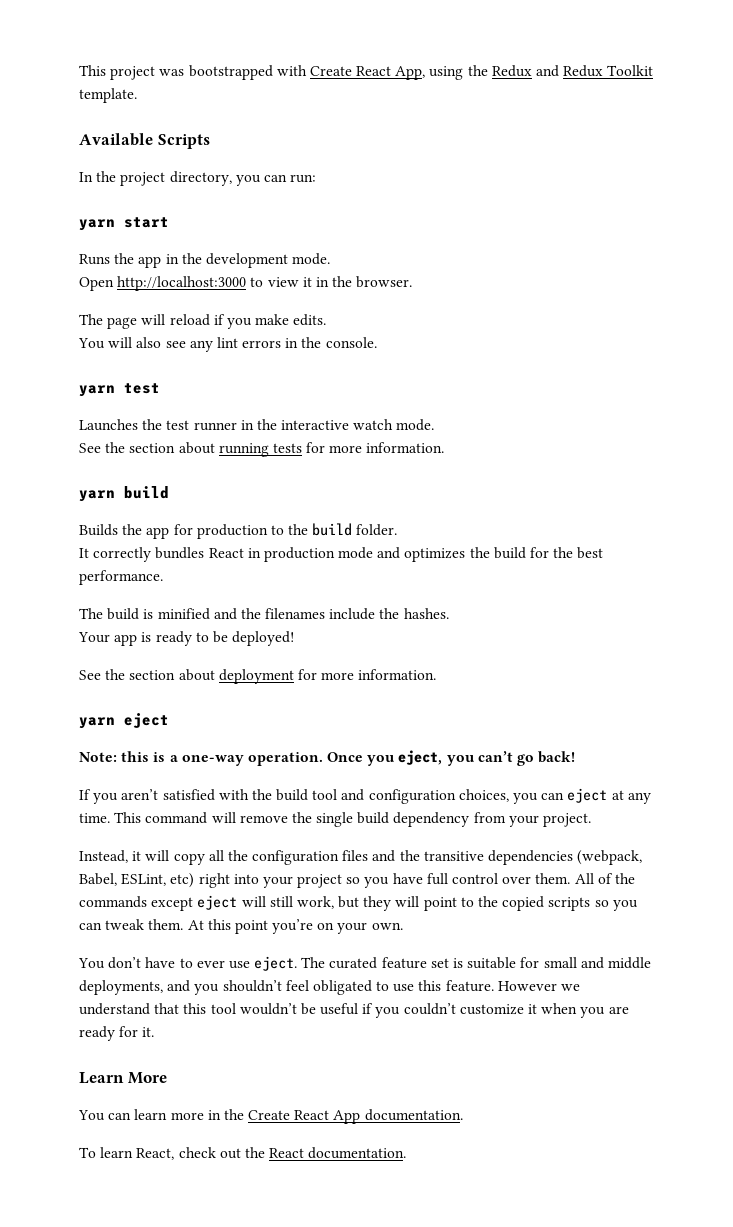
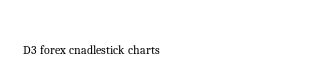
- This project was bootstrapped with Create React App, using the Redux and Redux Toolkit template.
- Available Scripts
- In the project directory, you can run:
- yarn start
- Runs the app in the development mode.
- Open http://localhost:3000 to view it in the browser.
- The page will reload if you make edits.
- You will also see any lint errors in the console.
- yarn test
- Launches the test runner in the interactive watch mode.
- See the section about running tests for more information.
- yarn build
- Builds the app for production to the build folder.
- It correctly bundles React in production mode and optimizes the build for the best performance.
- The build is minified and the filenames include the hashes.
- Your app is ready to be deployed!
- See the section about deployment for more information.
- yarn eject
- Note: this is a one-way operation. Once you eject, you can’t go back!
- If you aren’t satisfied with the build tool and configuration choices, you can eject at any time. This command will remove the single build dependency from your project.
- Instead, it will copy all the configuration files and the transitive dependencies (webpack, Babel, ESLint, etc) right into your project so you have full control over them. All of the commands except eject will still work, but they will point to the copied scripts so you can tweak them. At this point you’re on your own.
- You don’t have to ever use eject. The curated feature set is suitable for small and middle deployments, and you shouldn’t feel obligated to use this feature. However we understand that this tool wouldn’t be useful if you couldn’t customize it when you are ready for it.
- Learn More
- You can learn more in the Create React App documentation.
- To learn React, check out the React documentation.
+ D3 forex cnadlestick charts

